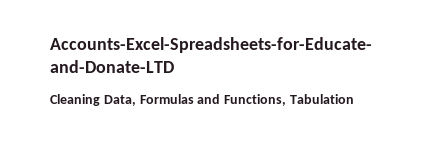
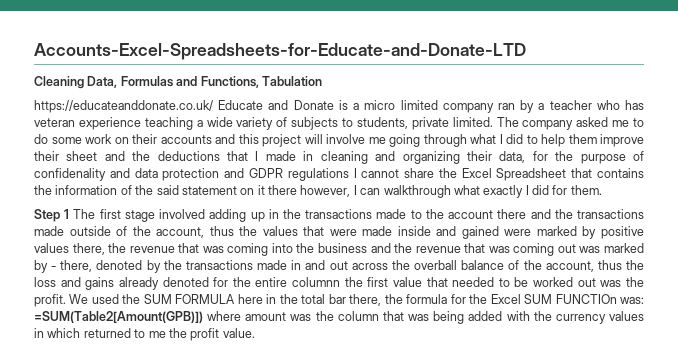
+ https://educateanddonate.co.uk/ Educate and Donate is a micro limited company ran by a teacher who has veteran experience teaching a wide variety of subjects to students, private limited. The company asked me to do some work on their accounts and this project will involve me going through what I did to help them improve their sheet and the deductions that I made in cleaning and organizing their data, for the purpose of confidenality and data protection and GDPR regulations I cannot share the Excel Spreadsheet that contains the information of the said statement on it there however, I can walkthrough what exactly I did for them.
+ Step 1 The first stage involved adding up in the transactions made to the account there and the transactions made outside of the account, thus the values that were made inside and gained were marked by positive values there, the revenue that was coming into the business and the revenue that was coming out was marked by - there, denoted by the transactions made in and out across the overball balance of the account, thus the loss and gains already denoted for the entire columnn the first value that needed to be worked out was the profit. We used the SUM FORMULA here in the total bar there, the formula for the Excel SUM FUNCTIOn was: =SUM(Table2[Amount(GPB)]) where amount was the column that was being added with the currency values in which returned to me the profit value.

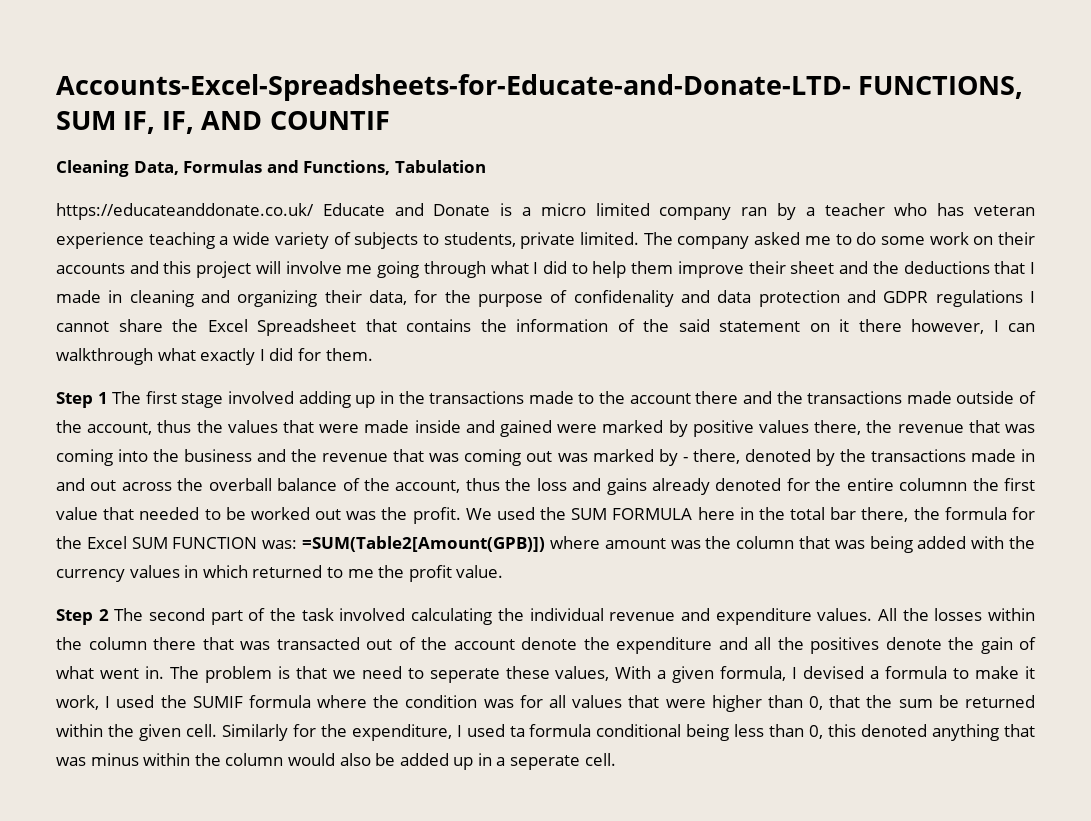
- Accounts-Excel-Spreadsheets-for-Educate-and-Donate-LTD
+ Accounts-Excel-Spreadsheets-for-Educate-and-Donate-LTD- FUNCTIONS, SUM IF, IF, AND COUNTIF
- We used the SUM FORMULA here in the total bar there, the formula for the Excel SUM FUNCTIOn was: =SUM(Table2[Amount(GPB)]) where amount was the column that was being added with the currency values in which returned to me the profit value.
+ We used the SUM FORMULA here in the total bar there, the formula for the Excel SUM FUNCTION was: =SUM(Table2[Amount(GPB)]) where amount was the column that was being added with the currency values in which returned to me the profit value.
+ Step 2 The second part of the task involved calculating the individual revenue and expenditure values. All the losses within the column there that was transacted out of the account denote the expenditure and all the positives denote the gain of what went in. The problem is that we need to seperate these values, With a given formula, I devised a formula to make it work, I used the SUMIF formula where the condition was for all values that were higher than 0, that the sum be returned within the given cell. Similarly for the expenditure, I used ta formula conditional being less than 0, this denoted anything that was minus within the column would also be added up in a seperate cell.

